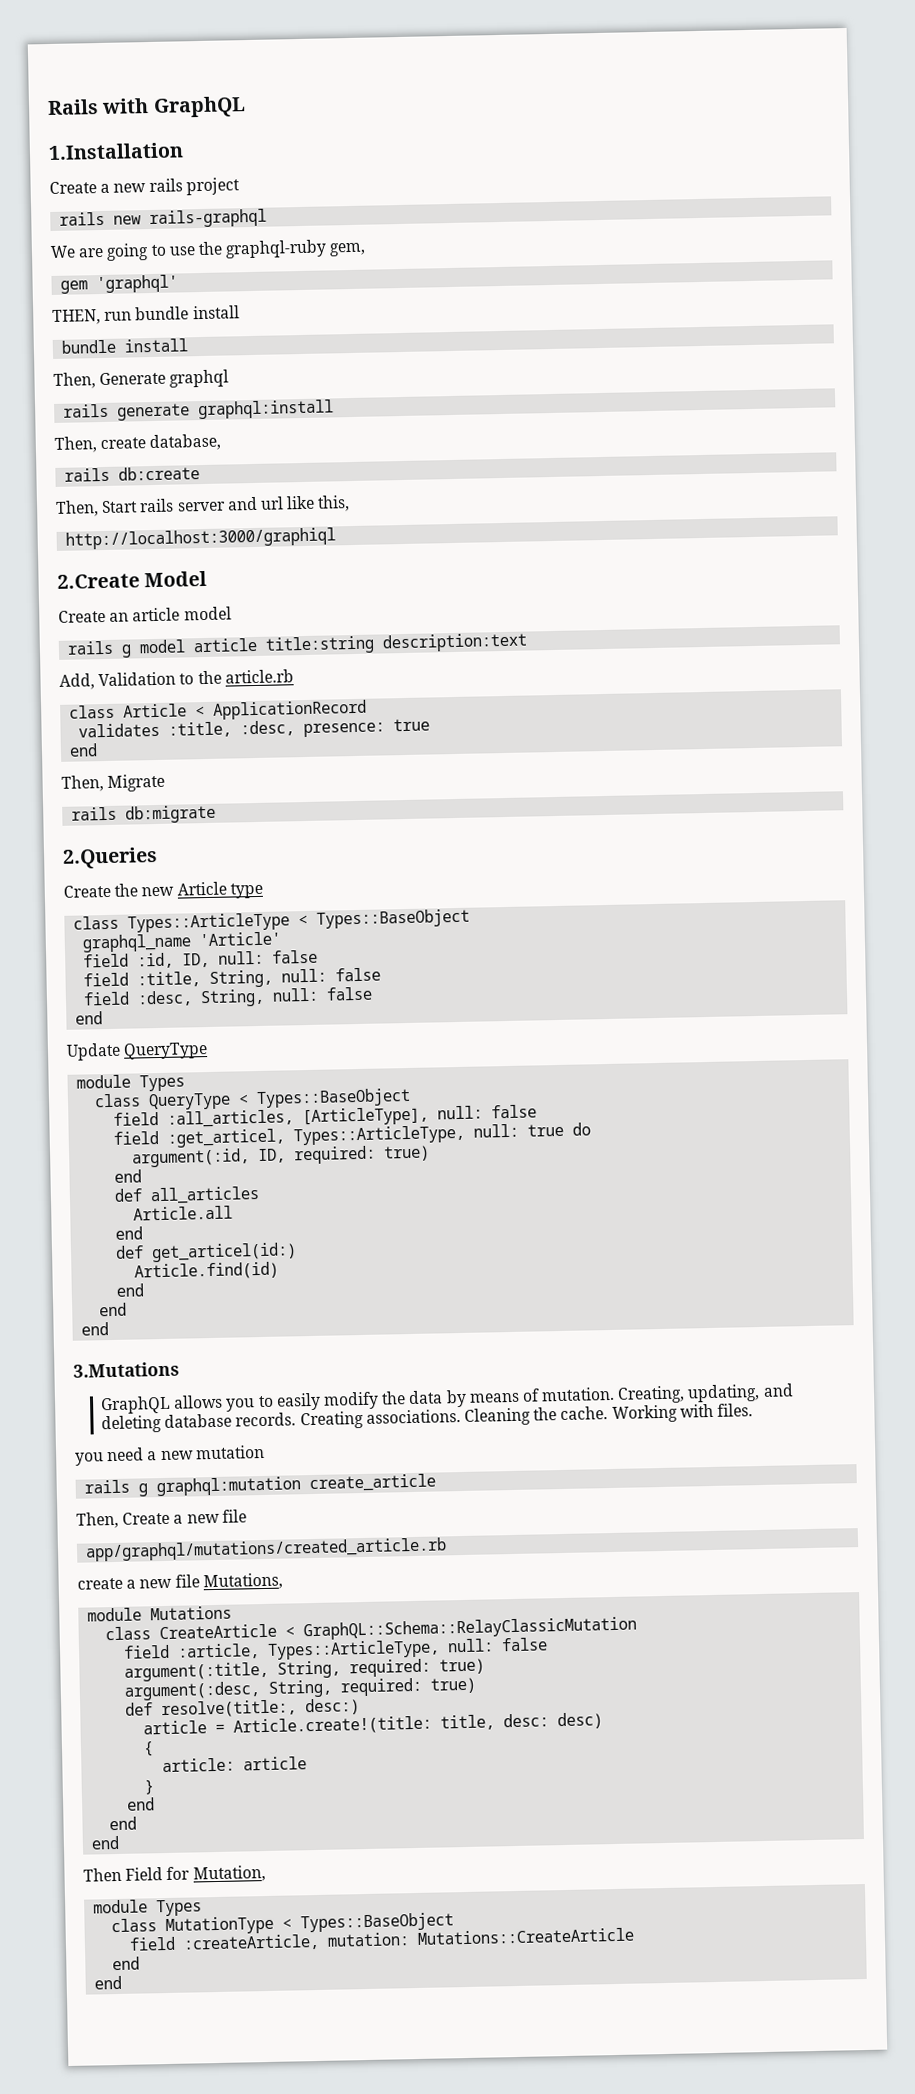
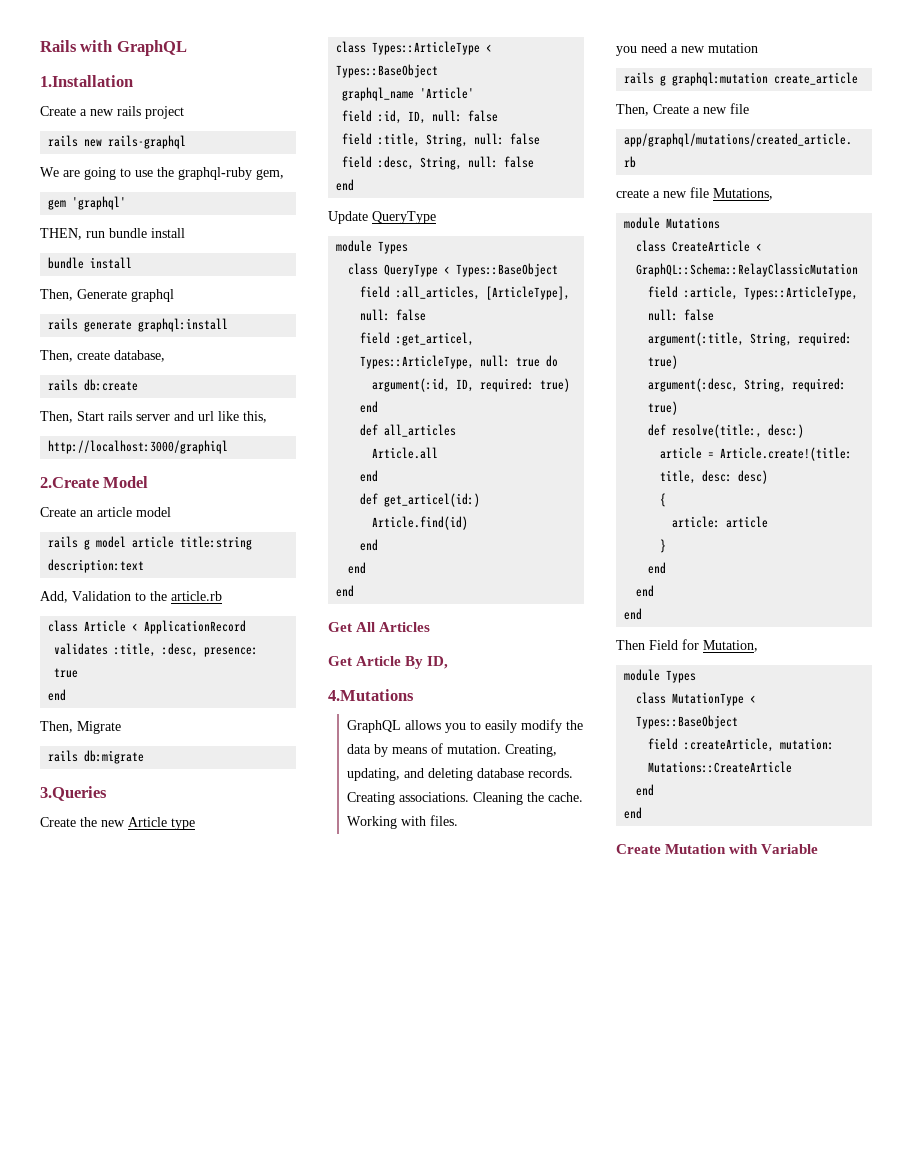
- 2.Queries
+ 3.Queries
- 3.Mutations
+ Get All Articles
+ Get Article By ID,
+ 4.Mutations
+ Create Mutation with Variable

